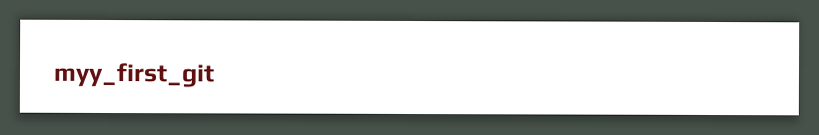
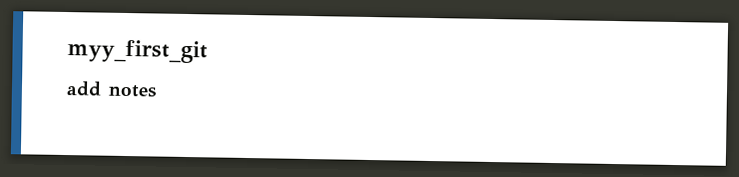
+ add notes

